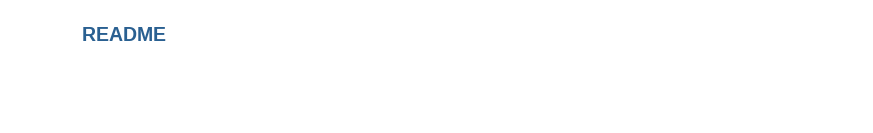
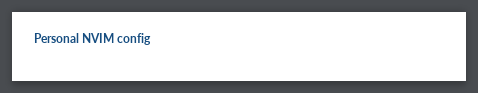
- README
+ Personal NVIM config

